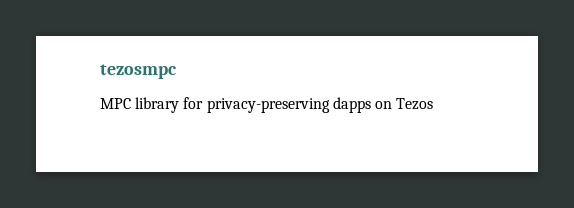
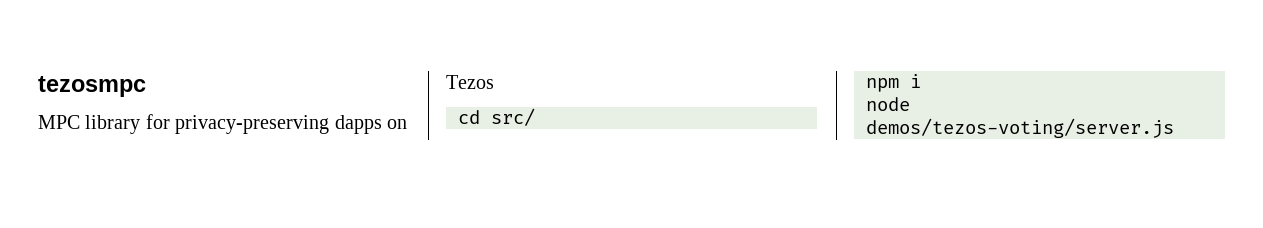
+ cd src/
+ npm i
+ node demos/tezos-voting/server.js

